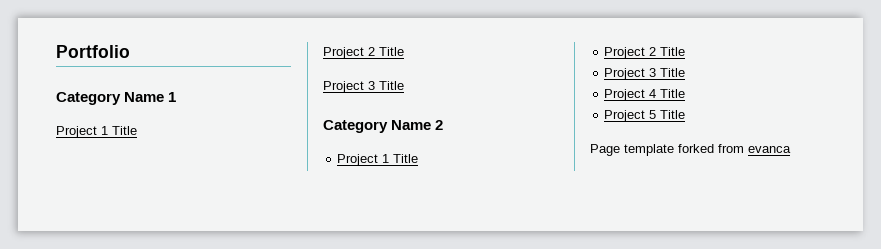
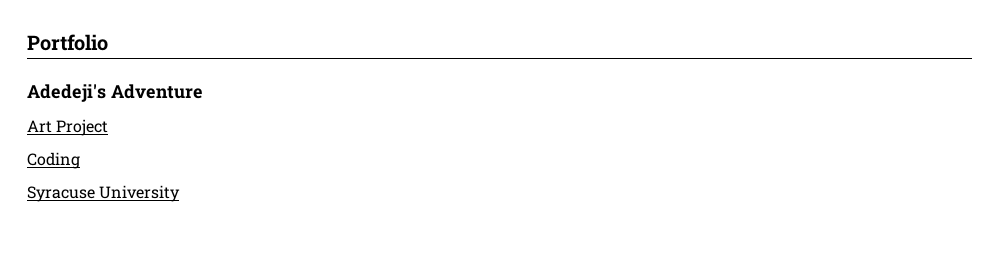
- Category Name 1
- Project 1 Title
- Project 2 Title
- Project 3 Title
- Category Name 2
- Project 1 Title
- Project 2 Title
- Project 3 Title
- Project 4 Title
- Project 5 Title
- Page template forked from evanca
+ Adedeji's Adventure
+ Art Project
+ Coding
+ Syracuse University

